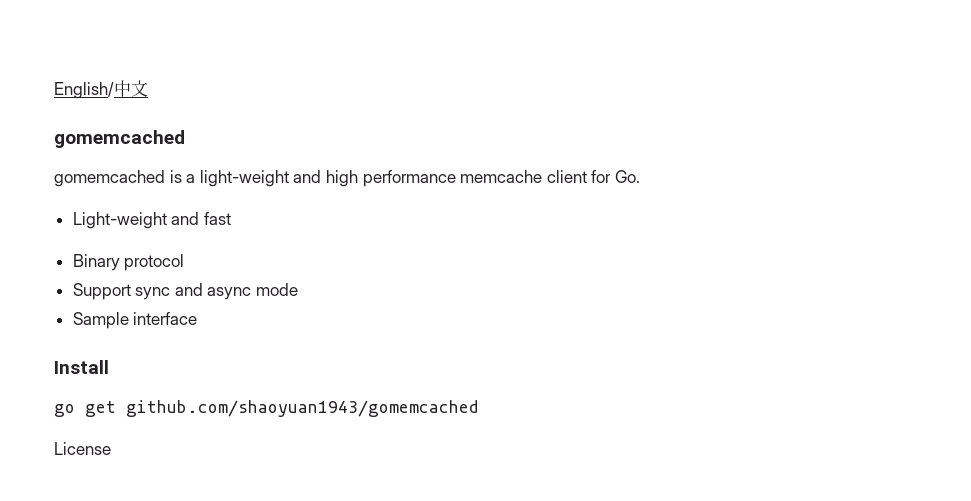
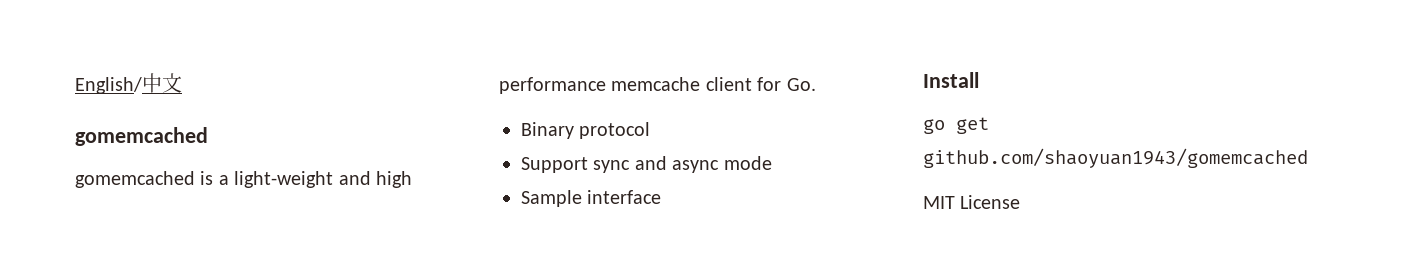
- Light-weight and fast
- License
+ MIT License

